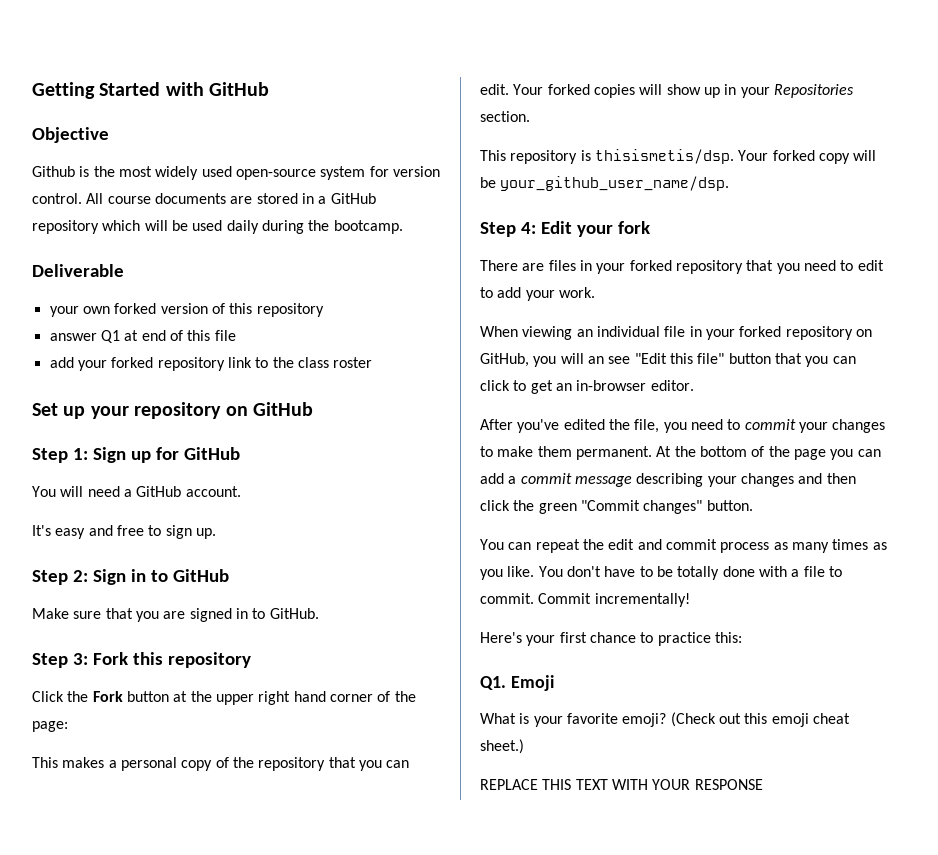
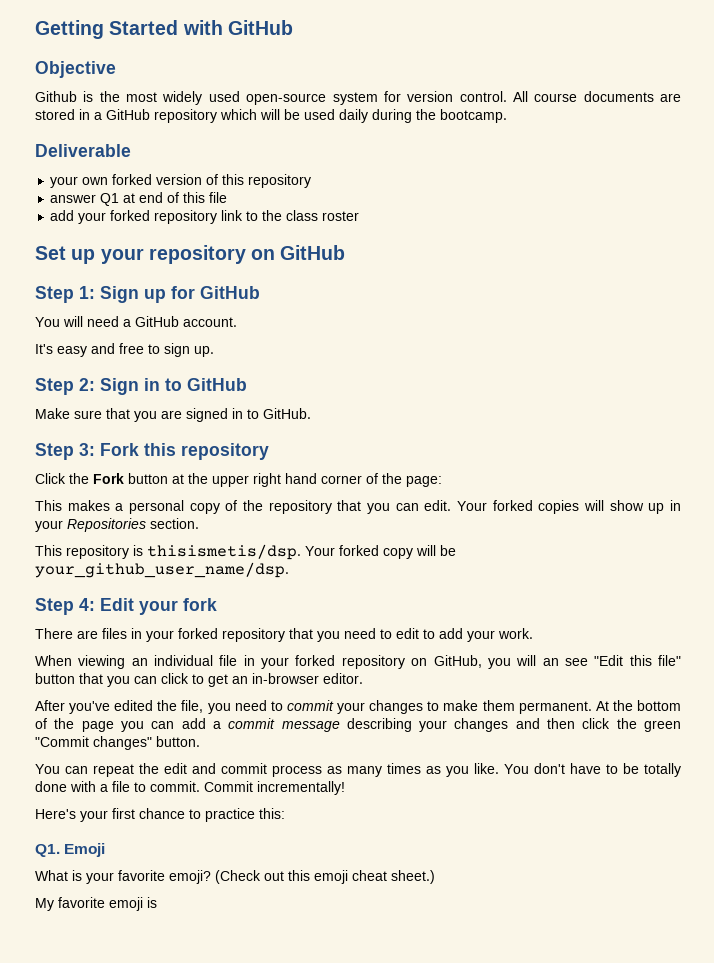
- REPLACE THIS TEXT WITH YOUR RESPONSE
+ My favorite emoji is

